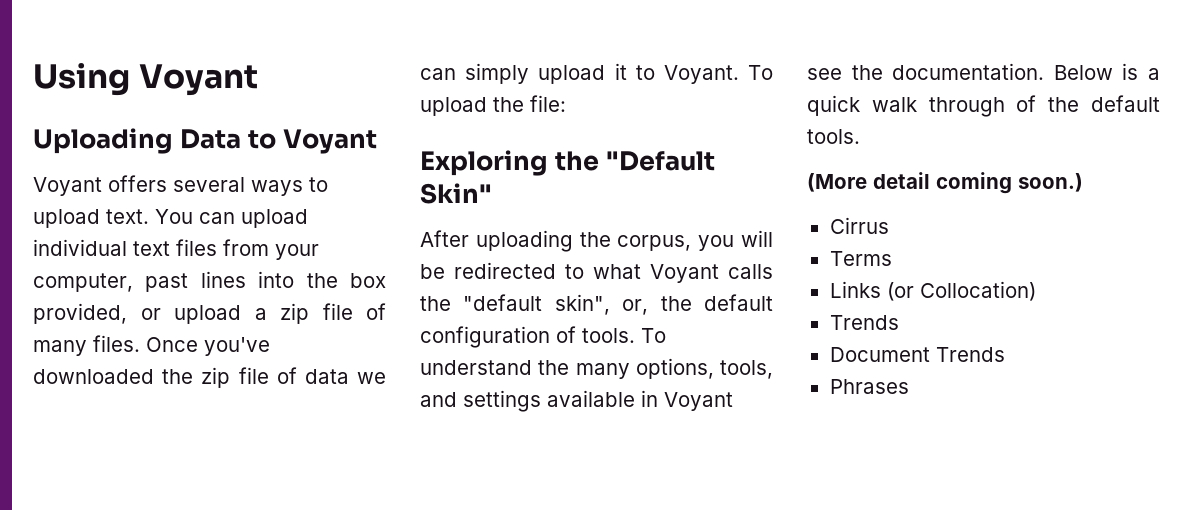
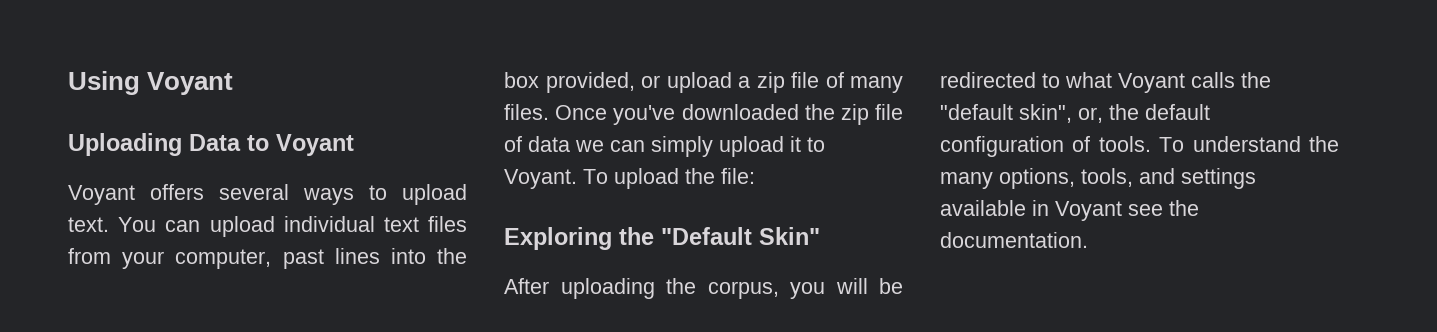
- Below is a quick walk through of the default tools.
- (More detail coming soon.)
- Cirrus
- Terms
- Links (or Collocation)
- Trends
- Document Trends
- Phrases

